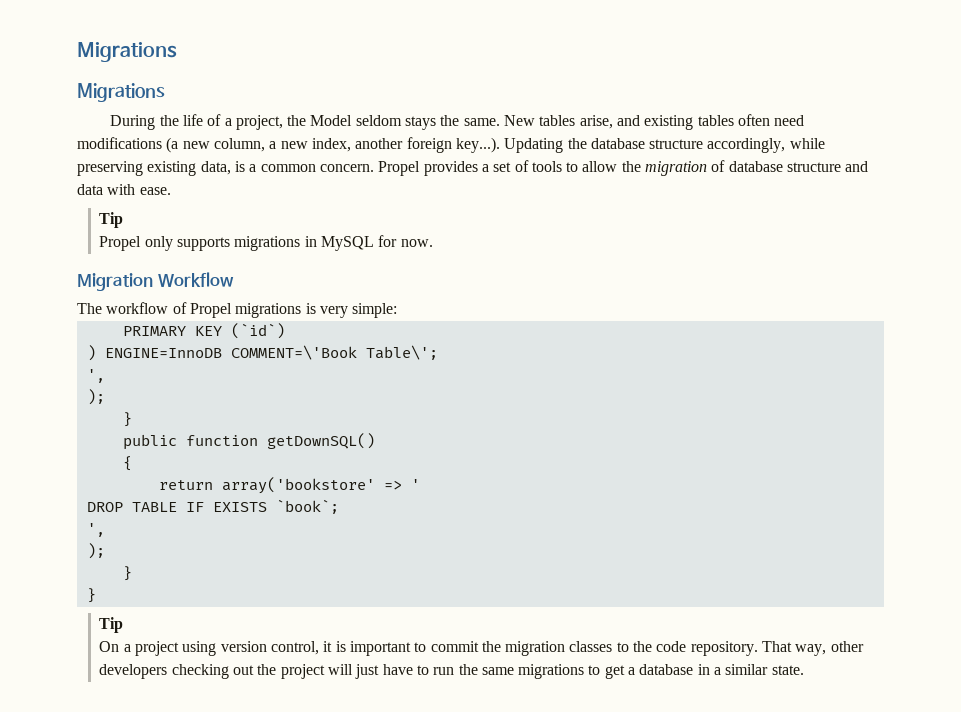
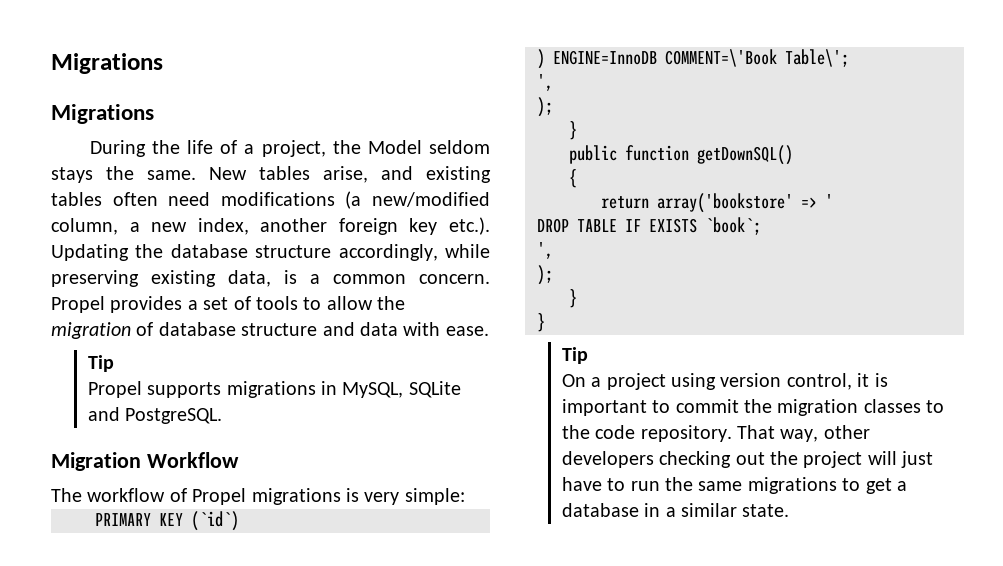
- New tables arise, and existing tables often need modifications (a new column, a new index, another foreign key...). Updating the database structure accordingly, while preserving existing data, is a common concern.
+ New tables arise, and existing tables often need modifications (a new/modified column, a new index, another foreign key etc.). Updating the database structure accordingly, while preserving existing data, is a common concern.
- Propel only supports migrations in MySQL for now.
+ Propel supports migrations in MySQL, SQLite and PostgreSQL.

